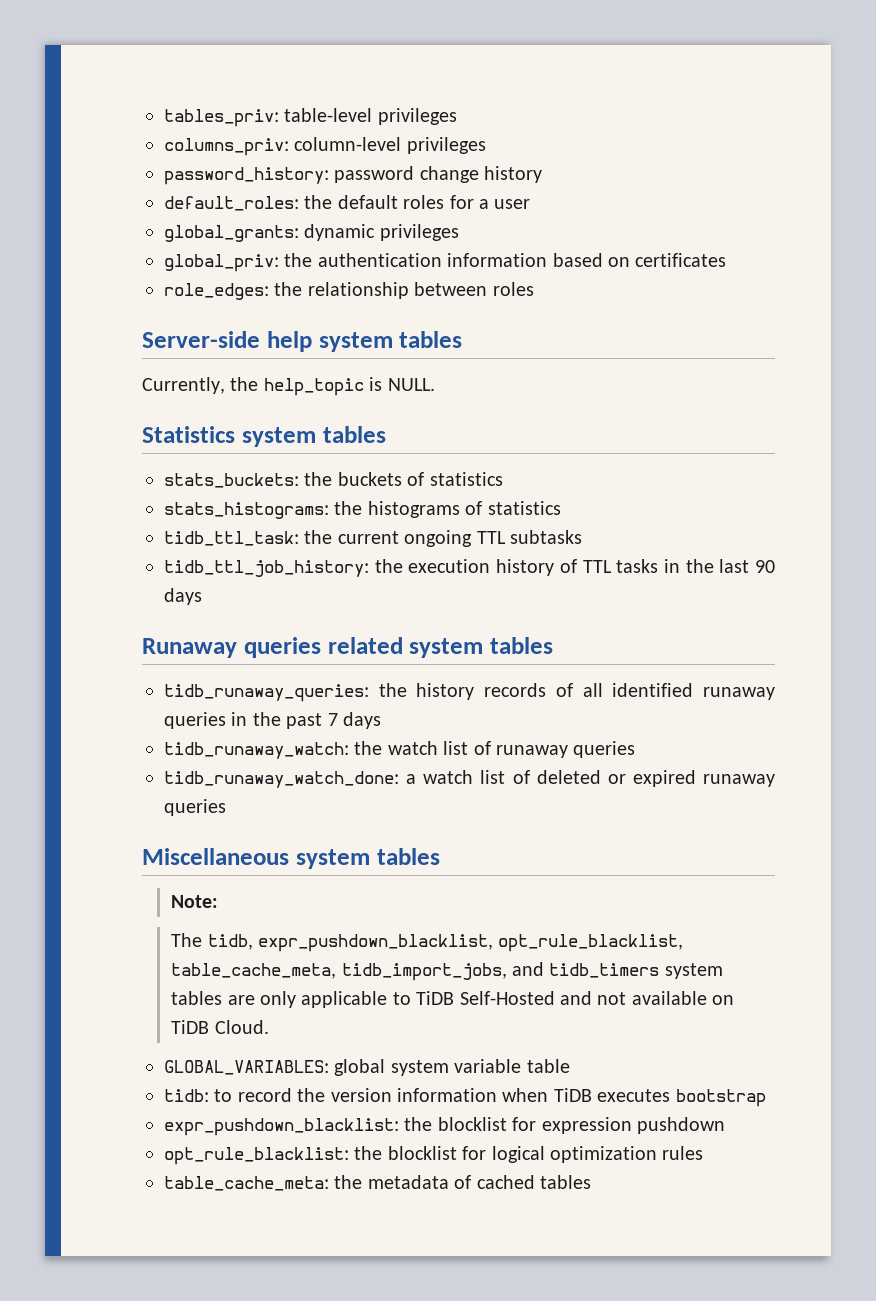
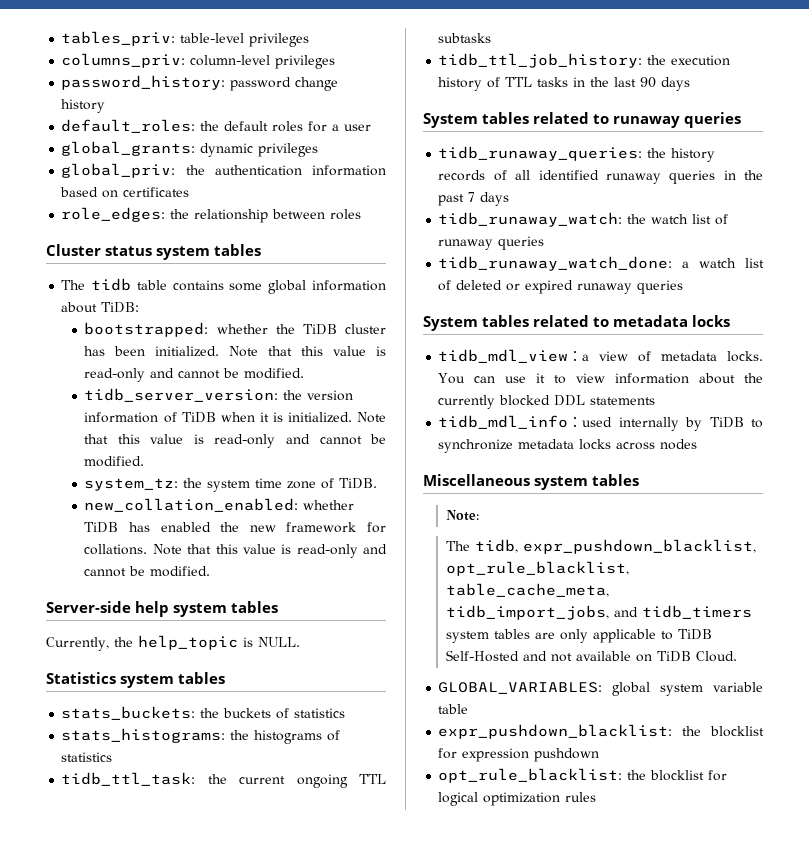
+ Cluster status system tables
+ The tidb table contains some global information about TiDB:
+ bootstrapped: whether the TiDB cluster has been initialized. Note that this value is read-only and cannot be modified.
+ tidb_server_version: the version information of TiDB when it is initialized. Note that this value is read-only and cannot be modified.
+ system_tz: the system time zone of TiDB.
+ new_collation_enabled: whether TiDB has enabled the new framework for collations. Note that this value is read-only and cannot be modified.
- Runaway queries related system tables
+ System tables related to runaway queries
+ System tables related to metadata locks
+ tidb_mdl_view：a view of metadata locks. You can use it to view information about the currently blocked DDL statements
+ tidb_mdl_info：used internally by TiDB to synchronize metadata locks across nodes
- tidb: to record the version information when TiDB executes bootstrap
- table_cache_meta: the metadata of cached tables

